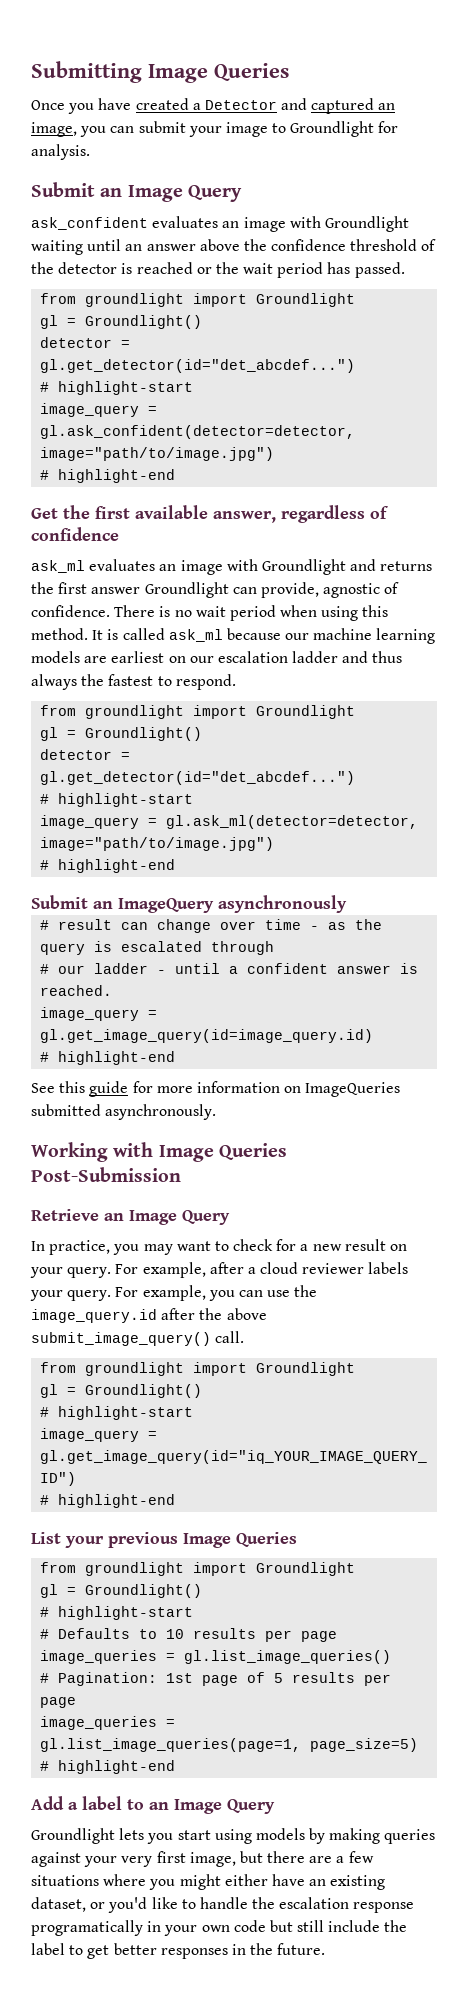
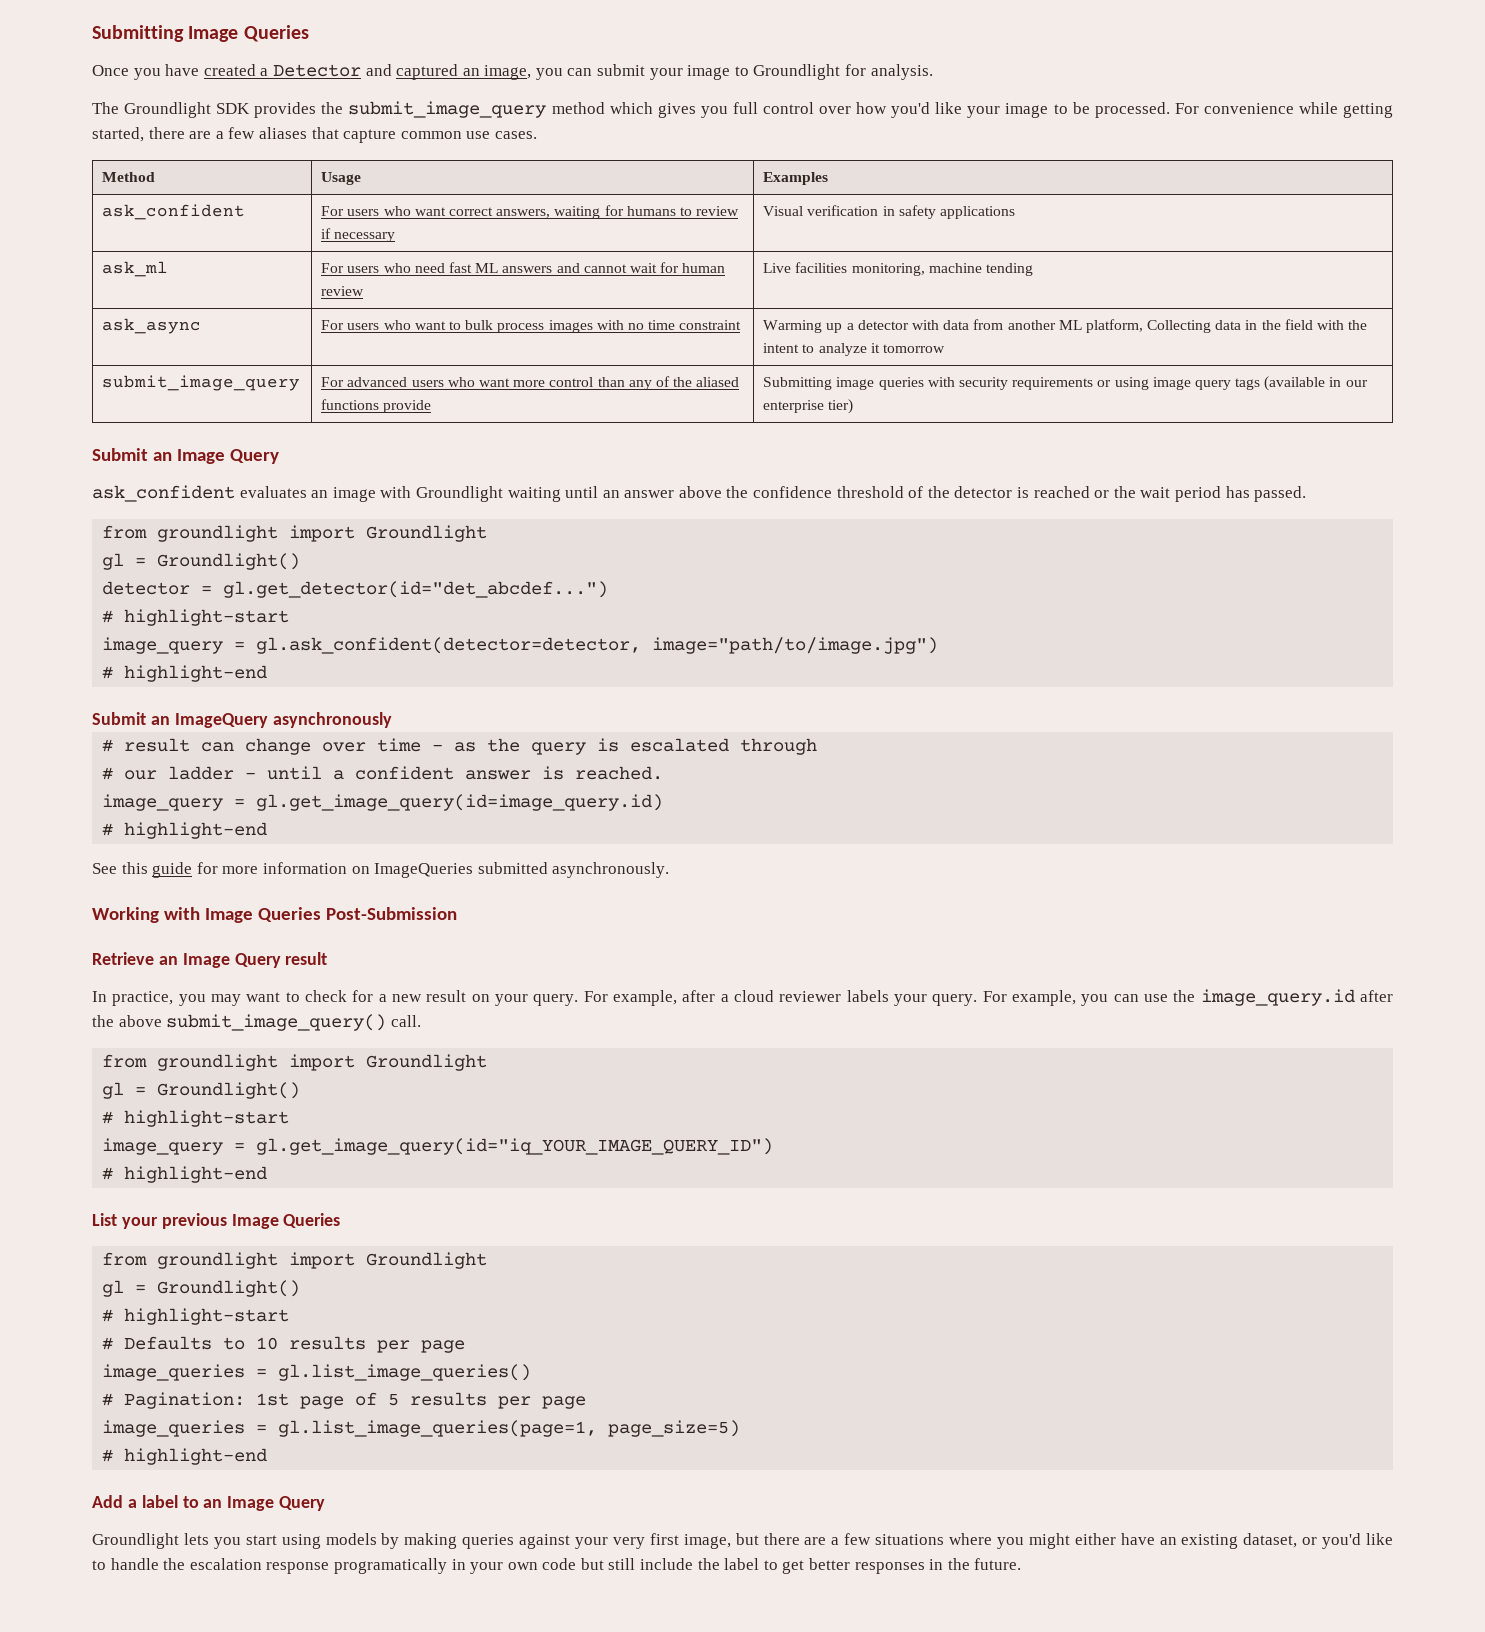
+ The Groundlight SDK provides the submit_image_query method which gives you full control over how you'd like your image to be processed. For convenience while getting started, there are a few aliases that capture common use cases.
+ Method | Usage | Examples
+ ask_confident | For users who want correct answers, waiting for humans to review if necessary | Visual verification in safety applications
+ ask_ml | For users who need fast ML answers and cannot wait for human review | Live facilities monitoring, machine tending
+ ask_async | For users who want to bulk process images with no time constraint | Warming up a detector with data from another ML platform, Collecting data in the field with the intent to analyze it tomorrow
+ submit_image_query | For advanced users who want more control than any of the aliased functions provide | Submitting image queries with security requirements or using image query tags (available in our enterprise tier)
- Get the first available answer, regardless of confidence
- ask_ml evaluates an image with Groundlight and returns the first answer Groundlight can provide, agnostic of confidence. There is no wait period when using this method. It is called ask_ml because our machine learning models are earliest on our escalation ladder and thus always the fastest to respond.
- from groundlight import Groundlight
- gl = Groundlight()
- detector = gl.get_detector(id="det_abcdef...")
- # highlight-start
- image_query = gl.ask_ml(detector=detector, image="path/to/image.jpg")
- # highlight-end
- Retrieve an Image Query
+ Retrieve an Image Query result

